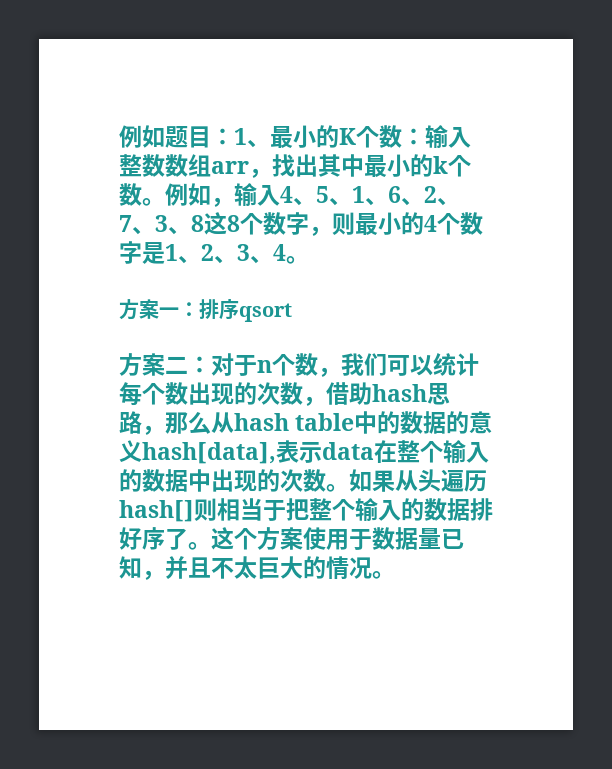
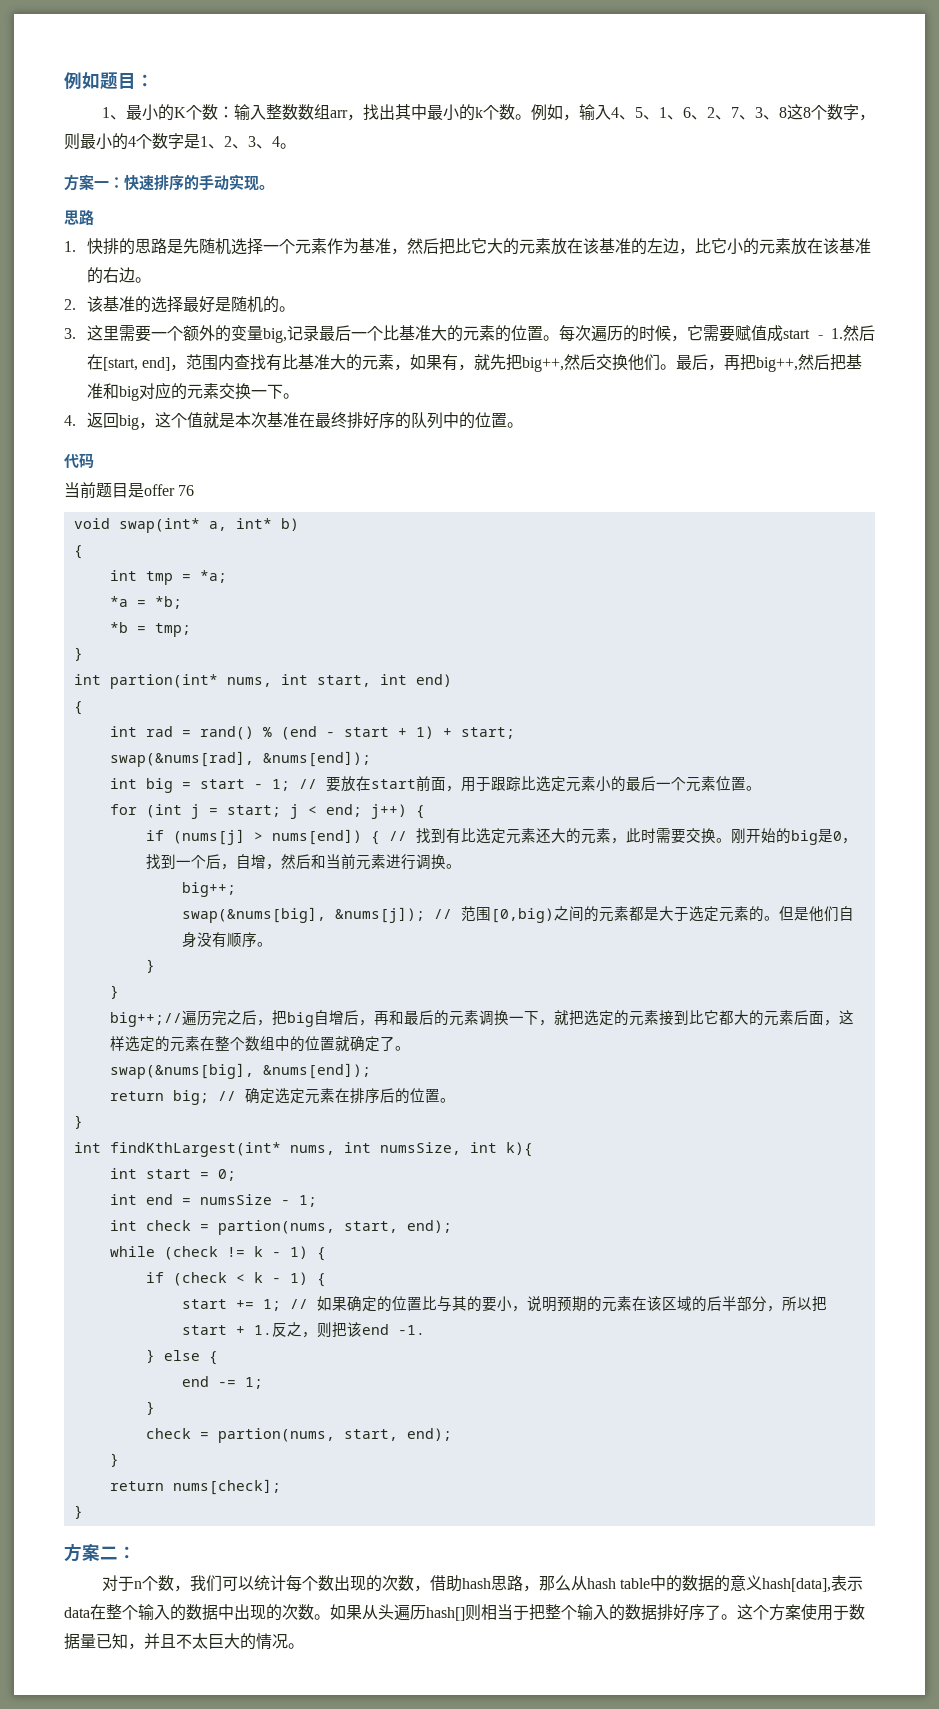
- 例如题目：1、最小的K个数：输入整数数组arr，找出其中最小的k个数。
+ 例如题目：
+ 1、最小的K个数：输入整数数组arr，找出其中最小的k个数。
- 方案一：排序qsort
+ 方案一：快速排序的手动实现。
+ 思路
+ 1.快排的思路是先随机选择一个元素作为基准，然后把比它大的元素放在该基准的左边，比它小的元素放在该基准的右边。
+ 2.该基准的选择最好是随机的。
+ 3.这里需要一个额外的变量big,记录最后一个比基准大的元素的位置。每次遍历的时候，它需要赋值成start - 1.然后在[start, end]，范围内查找有比基准大的元素，如果有，就先把big++,然后交换他们。最后，再把big++,然后把基准和big对应的元素交换一下。
+ 4.返回big，这个值就是本次基准在最终排好序的队列中的位置。
+ 代码
+ 当前题目是offer 76
+ void swap(int* a, int* b)
+ {
+ int tmp = *a;
+ *a = *b;
+ *b = tmp;
+ }
+ int partion(int* nums, int start, int end)
+ {
+ int rad = rand() % (end - start + 1) + start;
+ swap(&nums[rad], &nums[end]);
+ int big = start - 1; // 要放在start前面，用于跟踪比选定元素小的最后一个元素位置。
+ for (int j = start; j < end; j++) {
+ if (nums[j] > nums[end]) { // 找到有比选定元素还大的元素，此时需要交换。刚开始的big是0，找到一个后，自增，然后和当前元素进行调换。
+ big++;
+ swap(&nums[big], &nums[j]); // 范围[0,big)之间的元素都是大于选定元素的。但是他们自身没有顺序。
+ }
+ }
+ big++;//遍历完之后，把big自增后，再和最后的元素调换一下，就把选定的元素接到比它都大的元素后面，这样选定的元素在整个数组中的位置就确定了。
+ swap(&nums[big], &nums[end]);
+ return big; // 确定选定元素在排序后的位置。
+ }
+ int findKthLargest(int* nums, int numsSize, int k){
+ int start = 0;
+ int end = numsSize - 1;
+ int check = partion(nums, start, end);
+ while (check != k - 1) {
+ if (check < k - 1) {
+ start += 1; // 如果确定的位置比与其的要小，说明预期的元素在该区域的后半部分，所以把start + 1.反之，则把该end -1.
+ } else {
+ end -= 1;
+ }
+ check = partion(nums, start, end);
+ }
+ return nums[check];
+ }
- 方案二：对于n个数，我们可以统计每个数出现的次数，借助hash思路，那么从hash table中的数据的意义hash[data],表示data在整个输入的数据中出现的次数。
+ 方案二：
+ 对于n个数，我们可以统计每个数出现的次数，借助hash思路，那么从hash table中的数据的意义hash[data],表示data在整个输入的数据中出现的次数。

